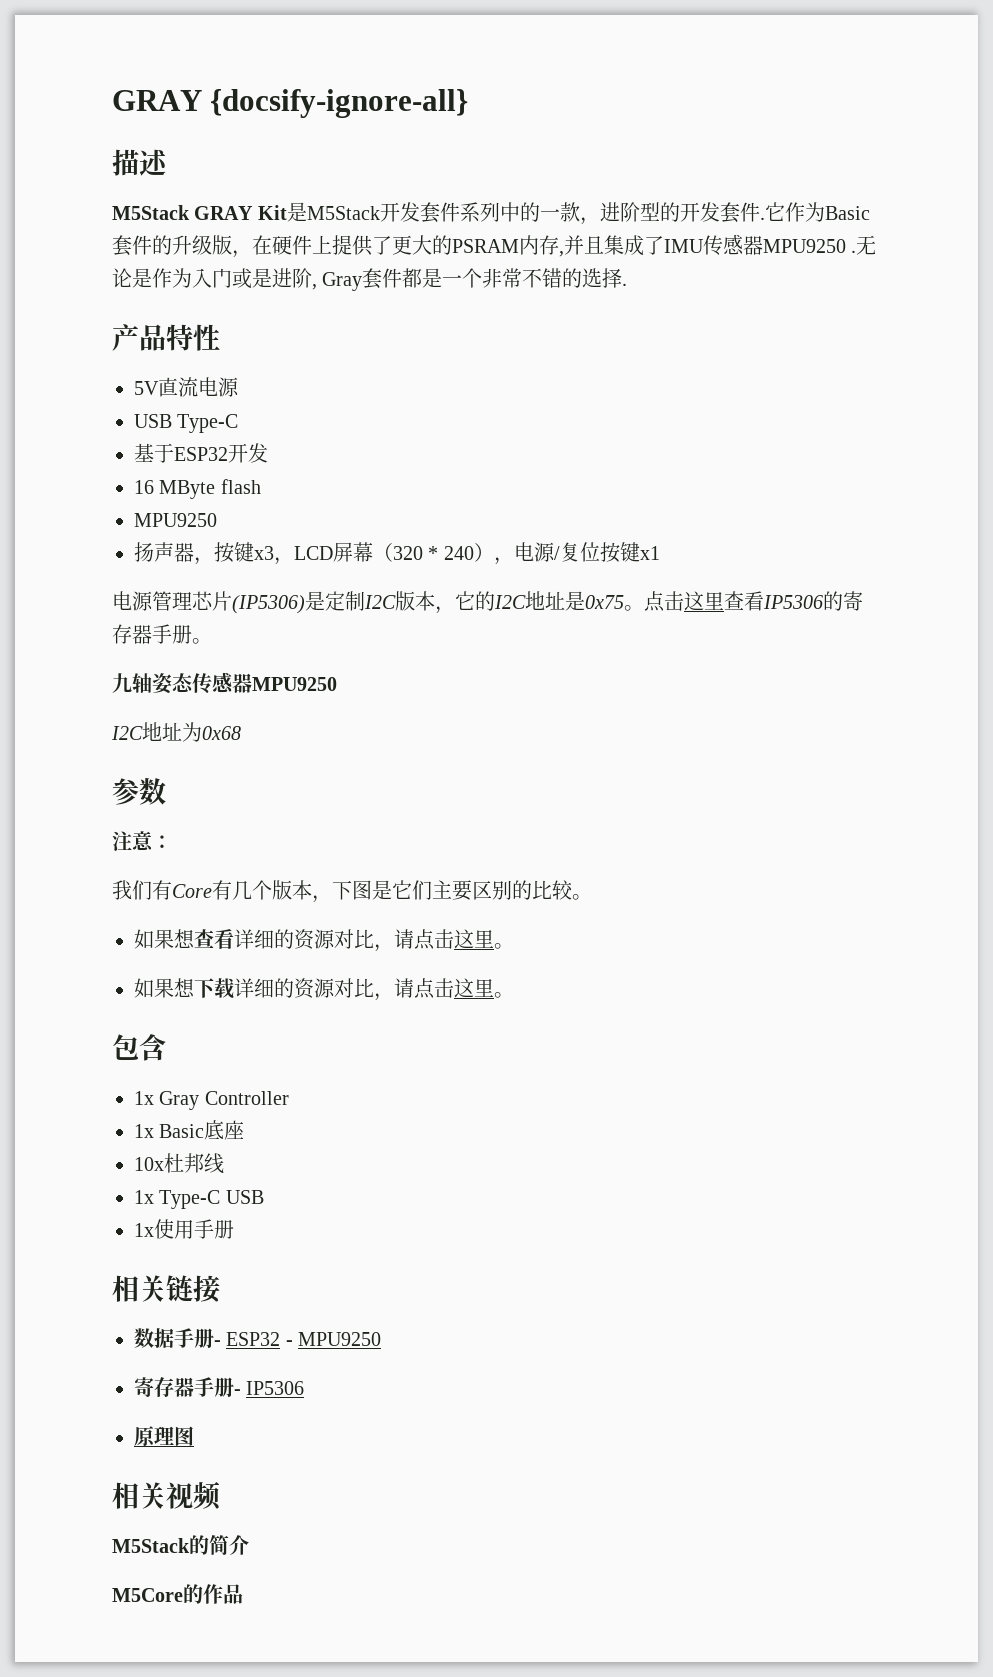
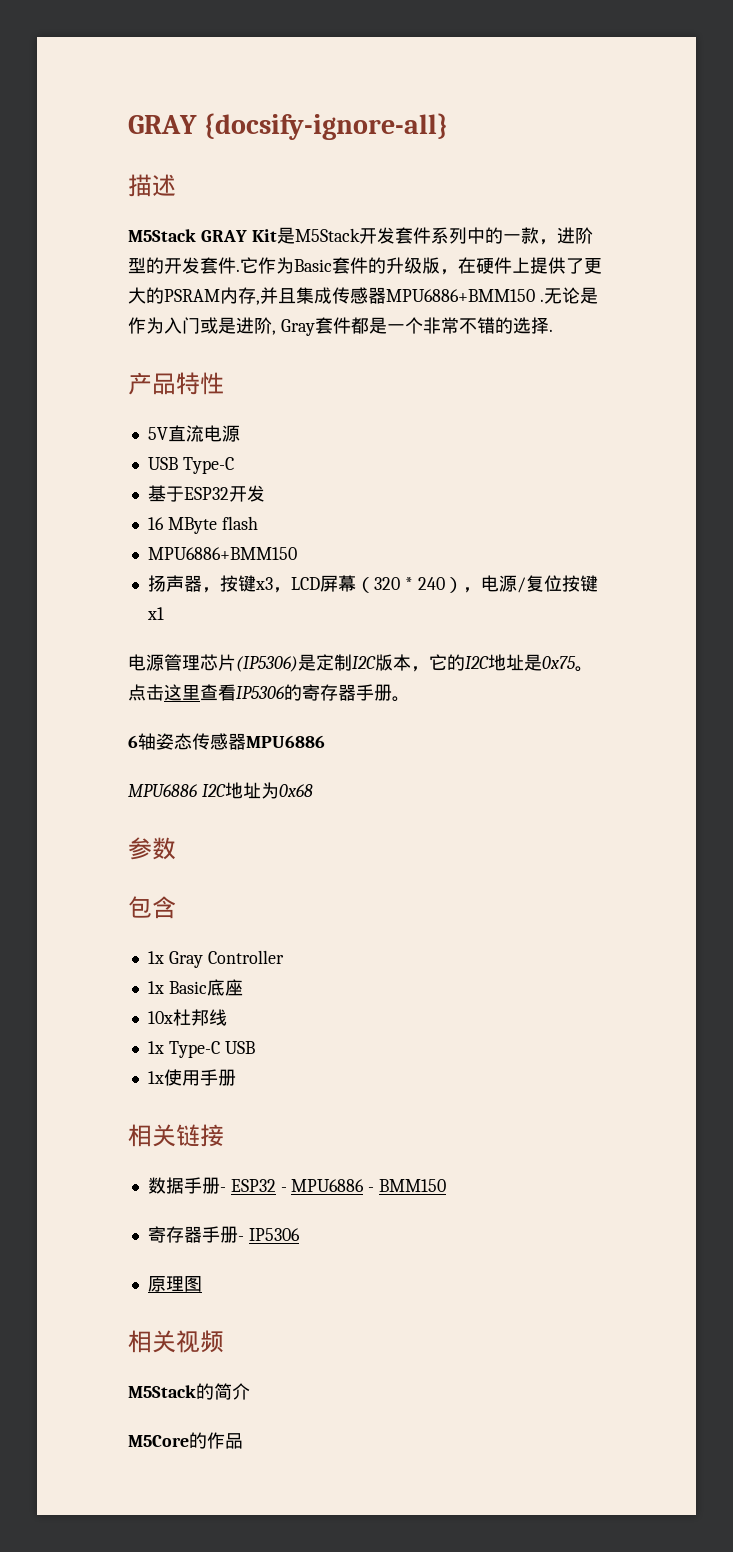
- 它作为Basic套件的升级版，在硬件上提供了更大的PSRAM内存,并且集成了IMU传感器MPU9250 .
+ 它作为Basic套件的升级版，在硬件上提供了更大的PSRAM内存,并且集成传感器MPU6886+BMM150 .
  16 MByte flash
- MPU9250
+ MPU6886+BMM150
- 九轴姿态传感器MPU9250
- I2C地址为0x68
+ 6轴姿态传感器MPU6886
+ MPU6886 I2C地址为0x68
- 注意：
- 我们有Core有几个版本，下图是它们主要区别的比较。
- 如果想查看详细的资源对比，请点击这里。
- 如果想下载详细的资源对比，请点击这里。
- 数据手册- ESP32 - MPU9250
+ 数据手册- ESP32 - MPU6886 - BMM150

